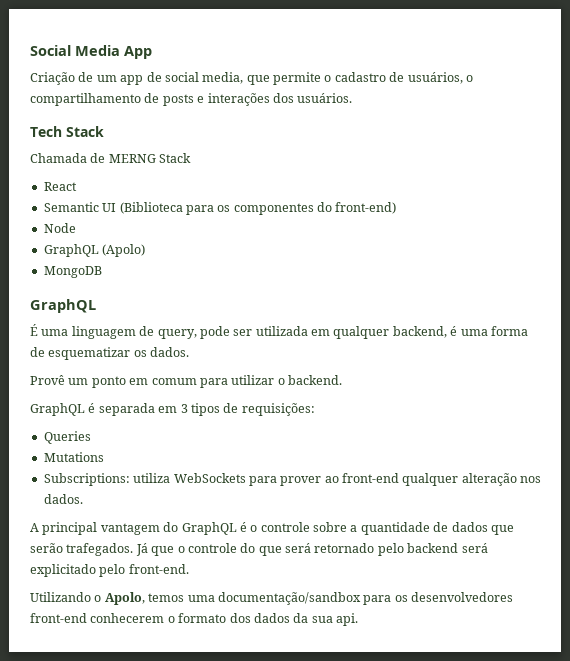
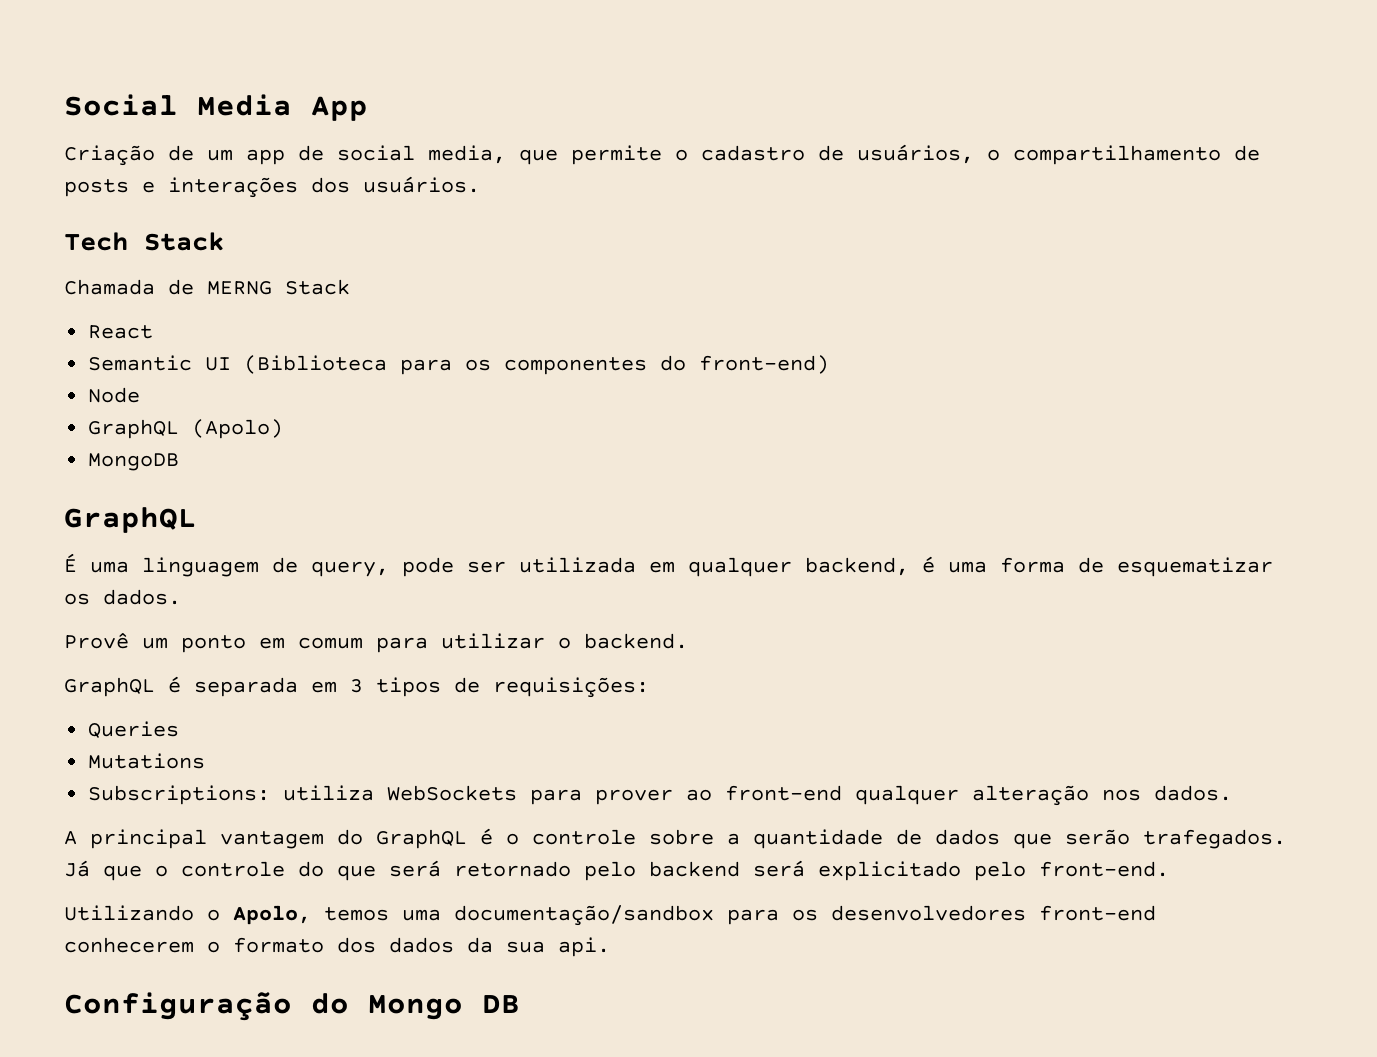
+ Configuração do Mongo DB

